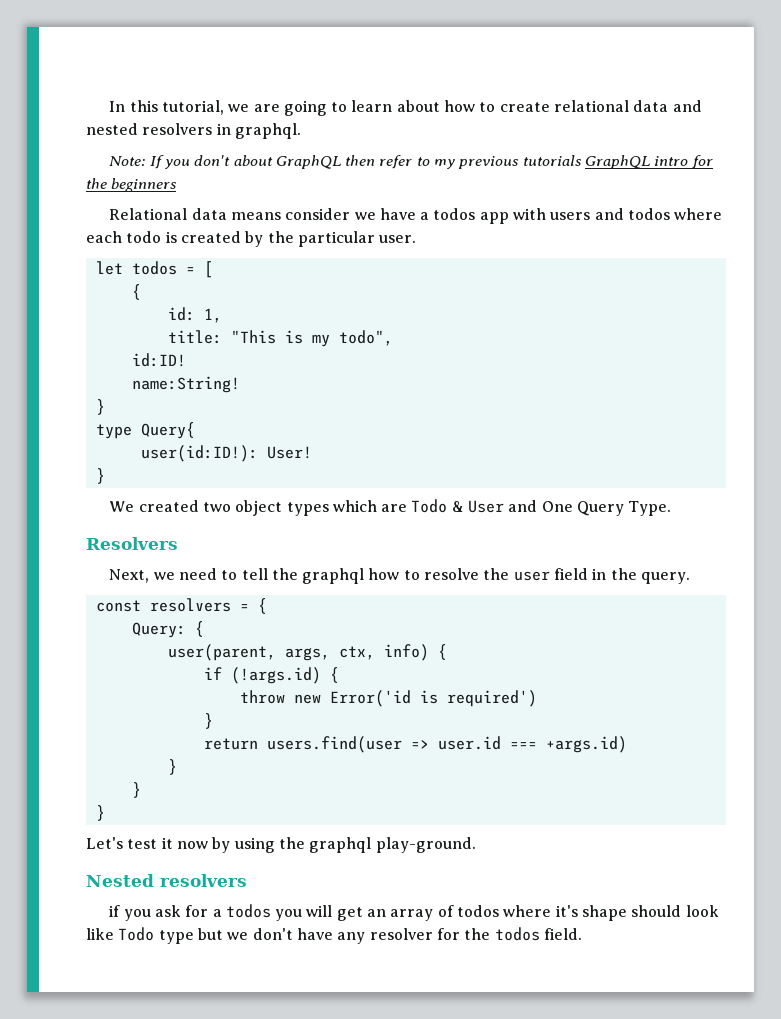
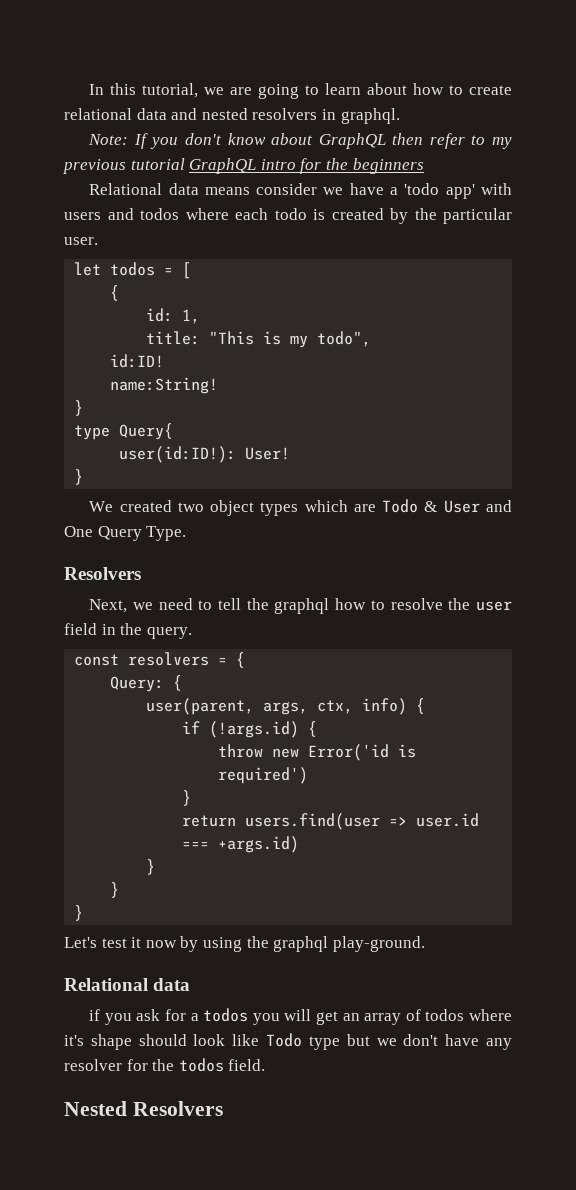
- Note: If you don't about GraphQL then refer to my previous tutorials GraphQL intro for the beginners
+ Note: If you don't know about GraphQL then refer to my previous tutorial GraphQL intro for the beginners
- Relational data means consider we have a todos app with users and todos where each todo is created by the particular user.
+ Relational data means consider we have a 'todo app' with users and todos where each todo is created by the particular user.
  Let's test it now by using the graphql play-ground.
- Nested resolvers
+ Relational data
+ Nested Resolvers

